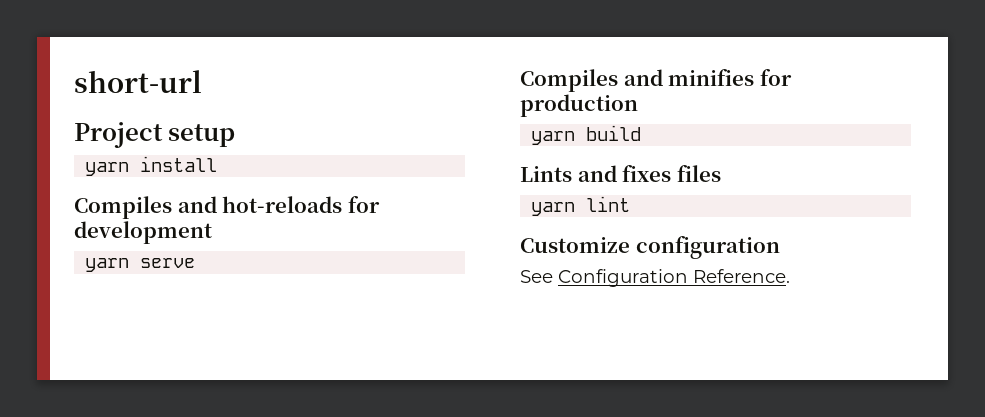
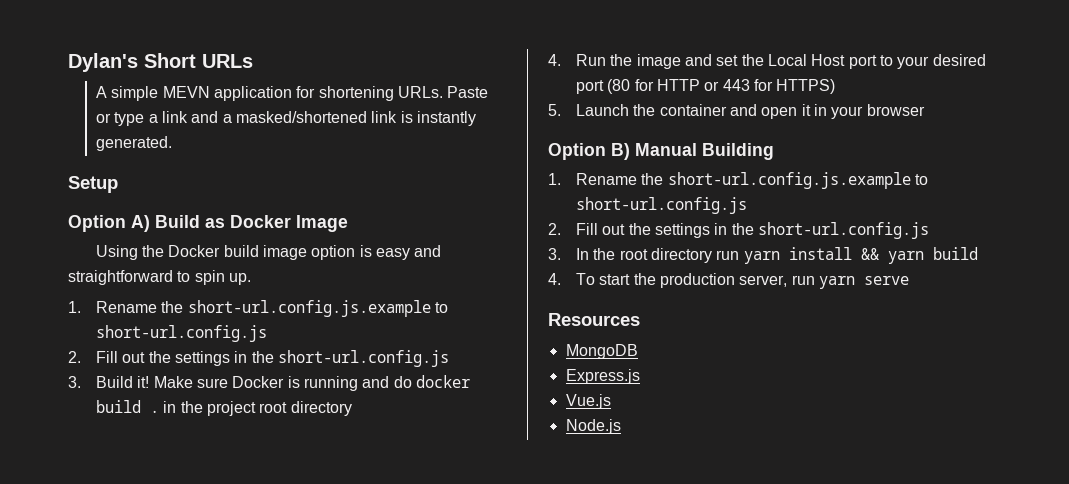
- short-url
- Project setup
- yarn install
- Compiles and hot-reloads for development
- yarn serve
- Compiles and minifies for production
- yarn build
- Lints and fixes files
- yarn lint
- Customize configuration
- See Configuration Reference.
+ Dylan's Short URLs
+ A simple MEVN application for shortening URLs. Paste or type a link and a masked/shortened link is instantly generated.
+ Setup
+ Option A) Build as Docker Image
+ Using the Docker build image option is easy and straightforward to spin up.
+ 1. Rename the short-url.config.js.example to short-url.config.js
+ 2. Fill out the settings in the short-url.config.js
+ 3. Build it! Make sure Docker is running and do docker build . in the project root directory
+ 4. Run the image and set the Local Host port to your desired port (80 for HTTP or 443 for HTTPS)
+ 5. Launch the container and open it in your browser
+ Option B) Manual Building
+ 1. Rename the short-url.config.js.example to short-url.config.js
+ 2. Fill out the settings in the short-url.config.js
+ 3. In the root directory run yarn install && yarn build
+ 4. To start the production server, run yarn serve
+ Resources
+ MongoDB
+ Express.js
+ Vue.js
+ Node.js

